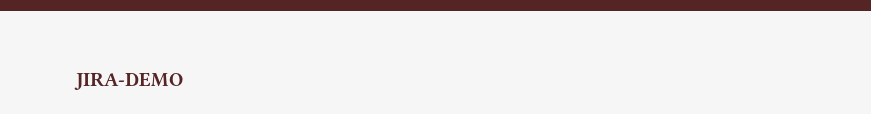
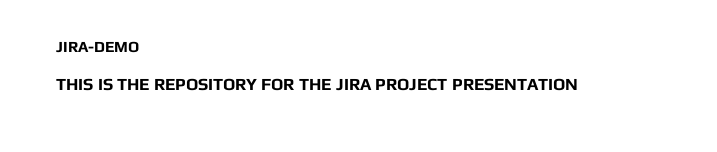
+ THIS IS THE REPOSITORY FOR THE JIRA PROJECT PRESENTATION

